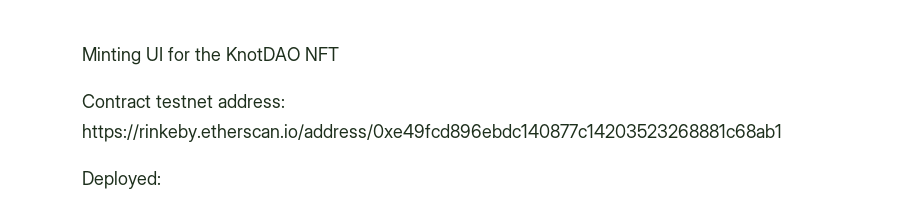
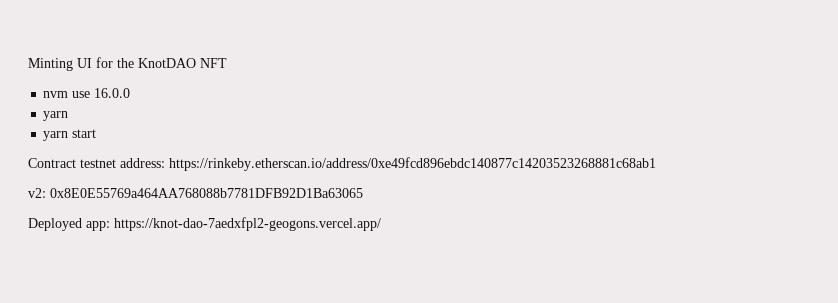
+ nvm use 16.0.0
+ yarn
+ yarn start
- Deployed:
+ v2: 0x8E0E55769a464AA768088b7781DFB92D1Ba63065
+ Deployed app: https://knot-dao-7aedxfpl2-geogons.vercel.app/

